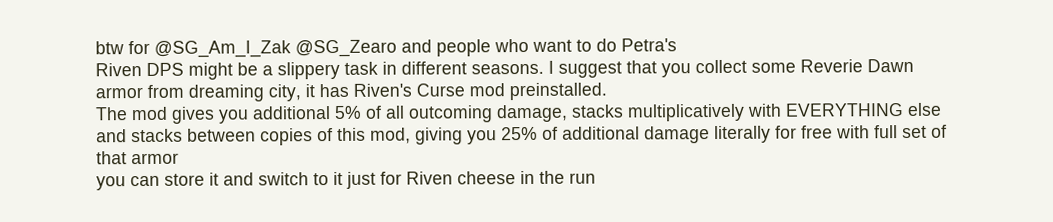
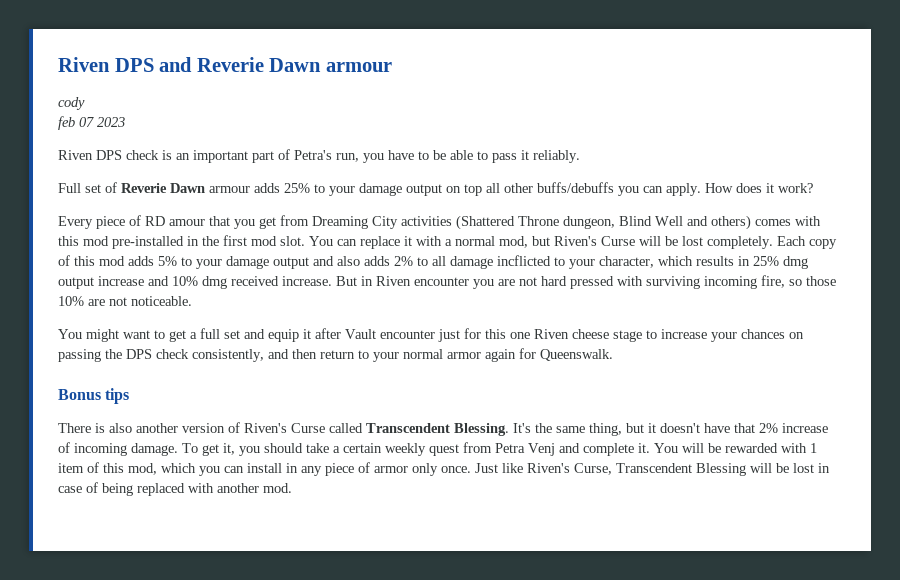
- btw for @SG_Am_I_Zak @SG_Zearo and people who want to do Petra's
- Riven DPS might be a slippery task in different seasons. I suggest that you collect some Reverie Dawn armor from dreaming city, it has Riven's Curse mod preinstalled.
- The mod gives you additional 5% of all outcoming damage, stacks multiplicatively with EVERYTHING else and stacks between copies of this mod, giving you 25% of additional damage literally for free with full set of that armor
- you can store it and switch to it just for Riven cheese in the run
+ Riven DPS and Reverie Dawn armour
+ cody
+ feb 07 2023
+ Riven DPS check is an important part of Petra's run, you have to be able to pass it reliably.
+ Full set of Reverie Dawn armour adds 25% to your damage output on top all other buffs/debuffs you can apply. How does it work?
+ Every piece of RD amour that you get from Dreaming City activities (Shattered Throne dungeon, Blind Well and others) comes with this mod pre-installed in the first mod slot. You can replace it with a normal mod, but Riven's Curse will be lost completely. Each copy of this mod adds 5% to your damage output and also adds 2% to all damage incflicted to your character, which results in 25% dmg output increase and 10% dmg received increase. But in Riven encounter you are not hard pressed with surviving incoming fire, so those 10% are not noticeable.
+ You might want to get a full set and equip it after Vault encounter just for this one Riven cheese stage to increase your chances on passing the DPS check consistently, and then return to your normal armor again for Queenswalk.
+ Bonus tips
+ There is also another version of Riven's Curse called Transcendent Blessing. It's the same thing, but it doesn't have that 2% increase of incoming damage. To get it, you should take a certain weekly quest from Petra Venj and complete it. You will be rewarded with 1 item of this mod, which you can install in any piece of armor only once. Just like Riven's Curse, Transcendent Blessing will be lost in case of being replaced with another mod.

